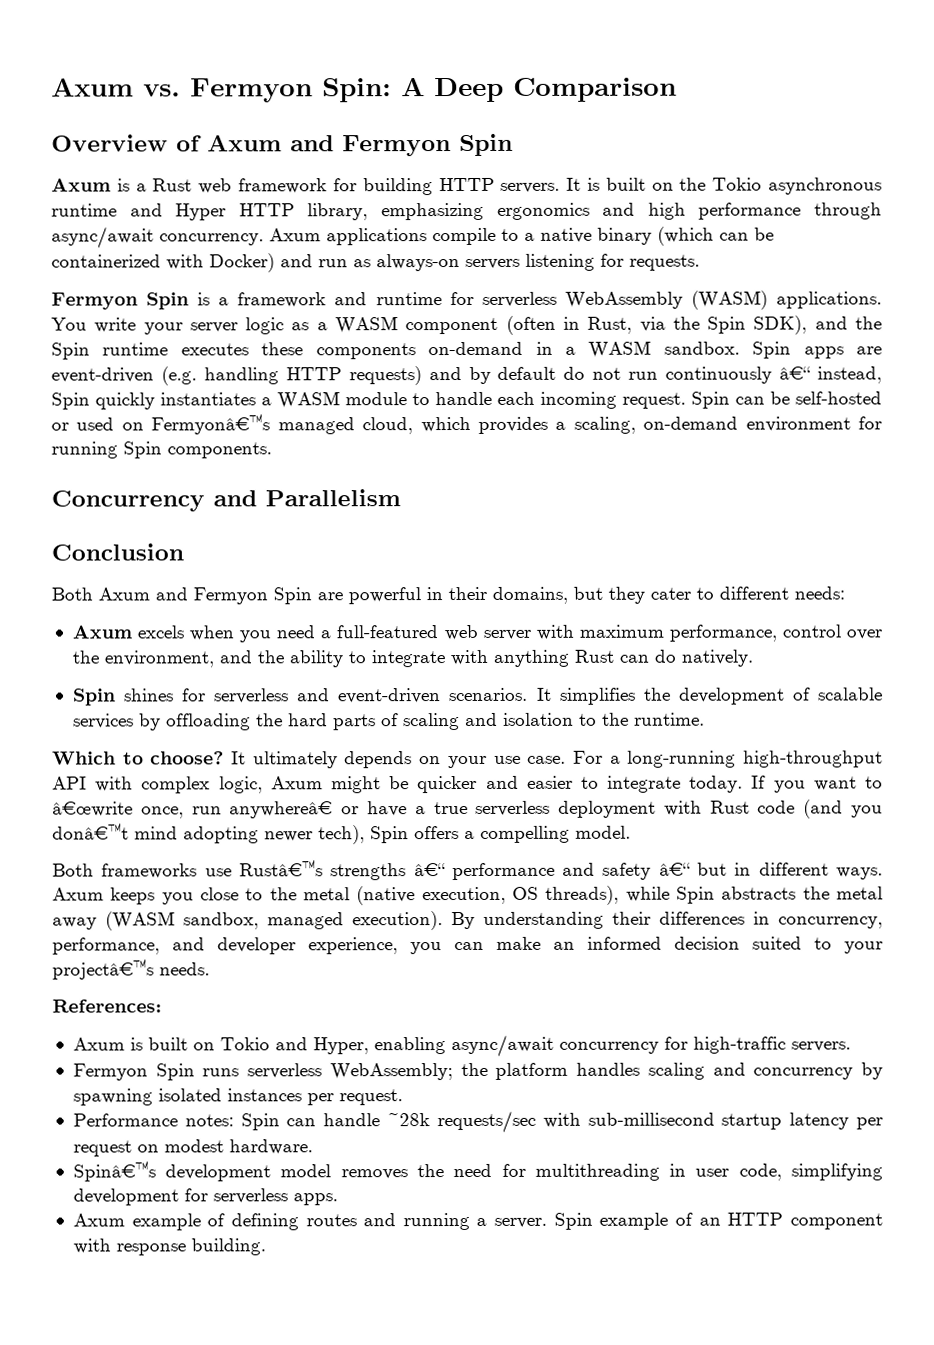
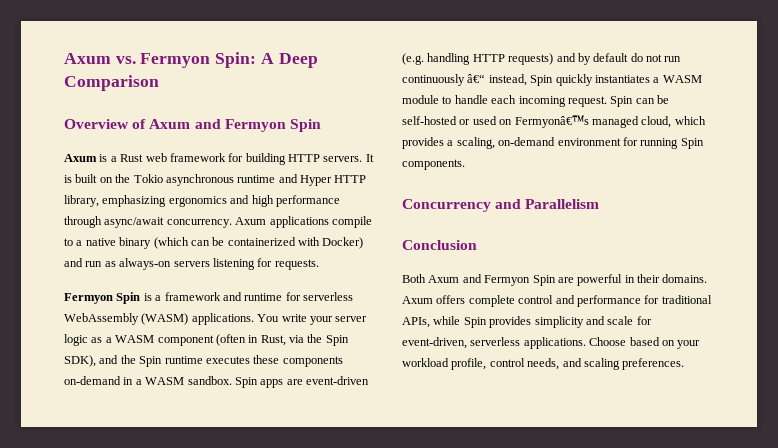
- Both Axum and Fermyon Spin are powerful in their domains, but they cater to different needs:
- Axum excels when you need a full-featured web server with maximum performance, control over the environment, and the ability to integrate with anything Rust can do natively.
- Spin shines for serverless and event-driven scenarios. It simplifies the development of scalable services by offloading the hard parts of scaling and isolation to the runtime.
- Which to choose? It ultimately depends on your use case. For a long-running high-throughput API with complex logic, Axum might be quicker and easier to integrate today. If you want to â€œwrite once, run anywhereâ€ or have a true serverless deployment with Rust code (and you donâ€™t mind adopting newer tech), Spin offers a compelling model.
- Both frameworks use Rustâ€™s strengths â€“ performance and safety â€“ but in different ways. Axum keeps you close to the metal (native execution, OS threads), while Spin abstracts the metal away (WASM sandbox, managed execution). By understanding their differences in concurrency, performance, and developer experience, you can make an informed decision suited to your projectâ€™s needs.
- References:
- Axum is built on Tokio and Hyper, enabling async/await concurrency for high-traffic servers.
- Fermyon Spin runs serverless WebAssembly; the platform handles scaling and concurrency by spawning isolated instances per request.
- Performance notes: Spin can handle ~28k requests/sec with sub-millisecond startup latency per request on modest hardware.
- Spinâ€™s development model removes the need for multithreading in user code, simplifying development for serverless apps.
- Axum example of defining routes and running a server. Spin example of an HTTP component with response building.
+ Both Axum and Fermyon Spin are powerful in their domains. Axum offers complete control and performance for traditional APIs, while Spin provides simplicity and scale for event-driven, serverless applications. Choose based on your workload profile, control needs, and scaling preferences.

